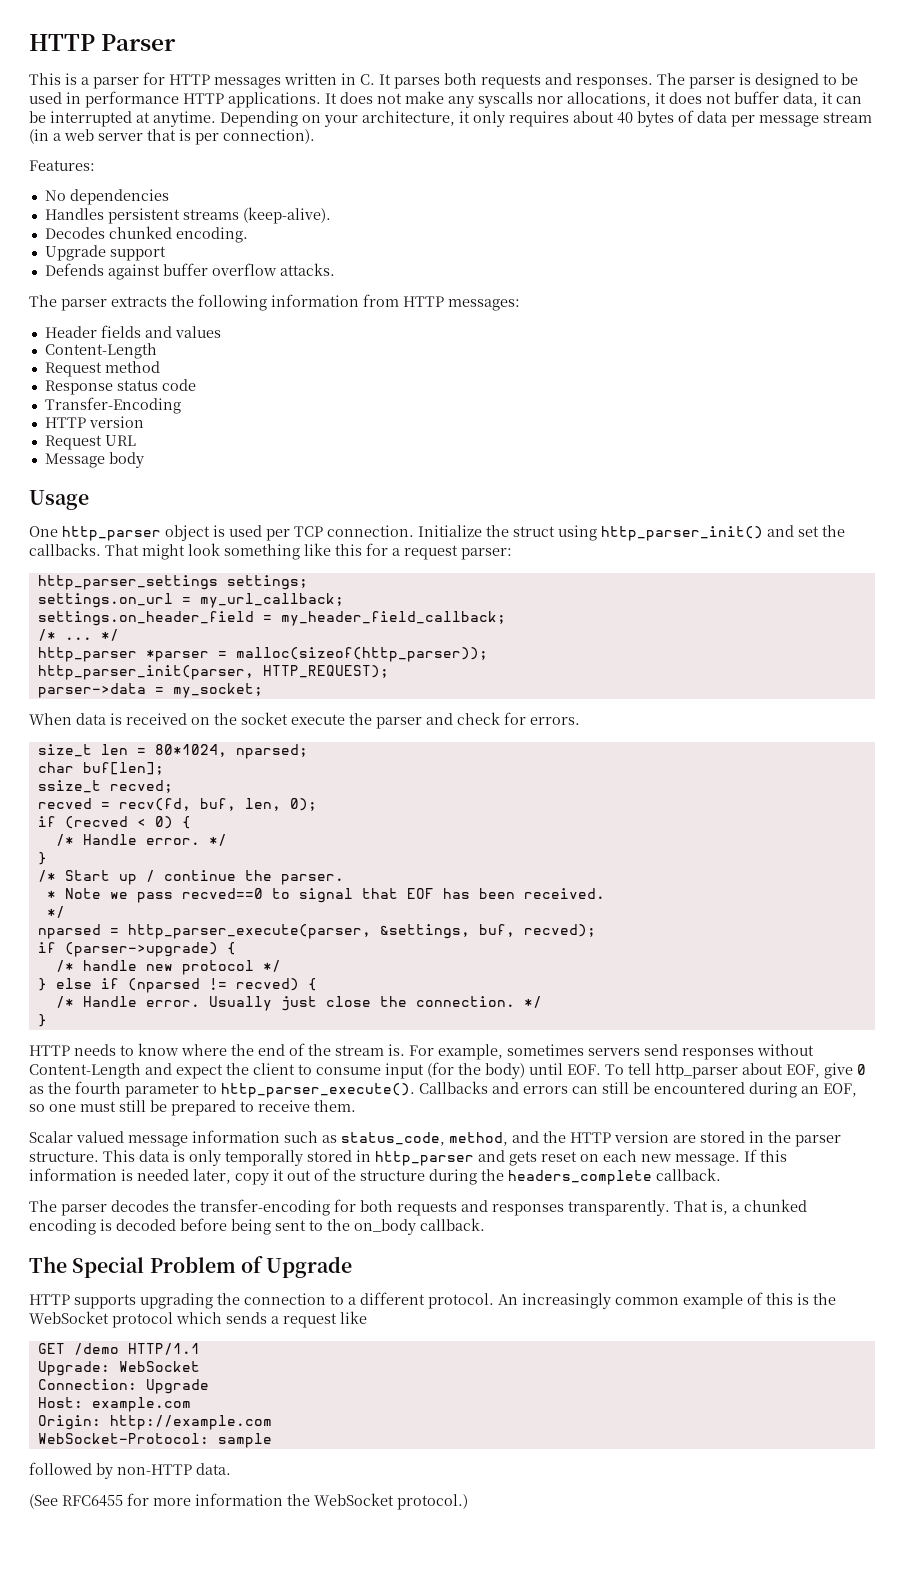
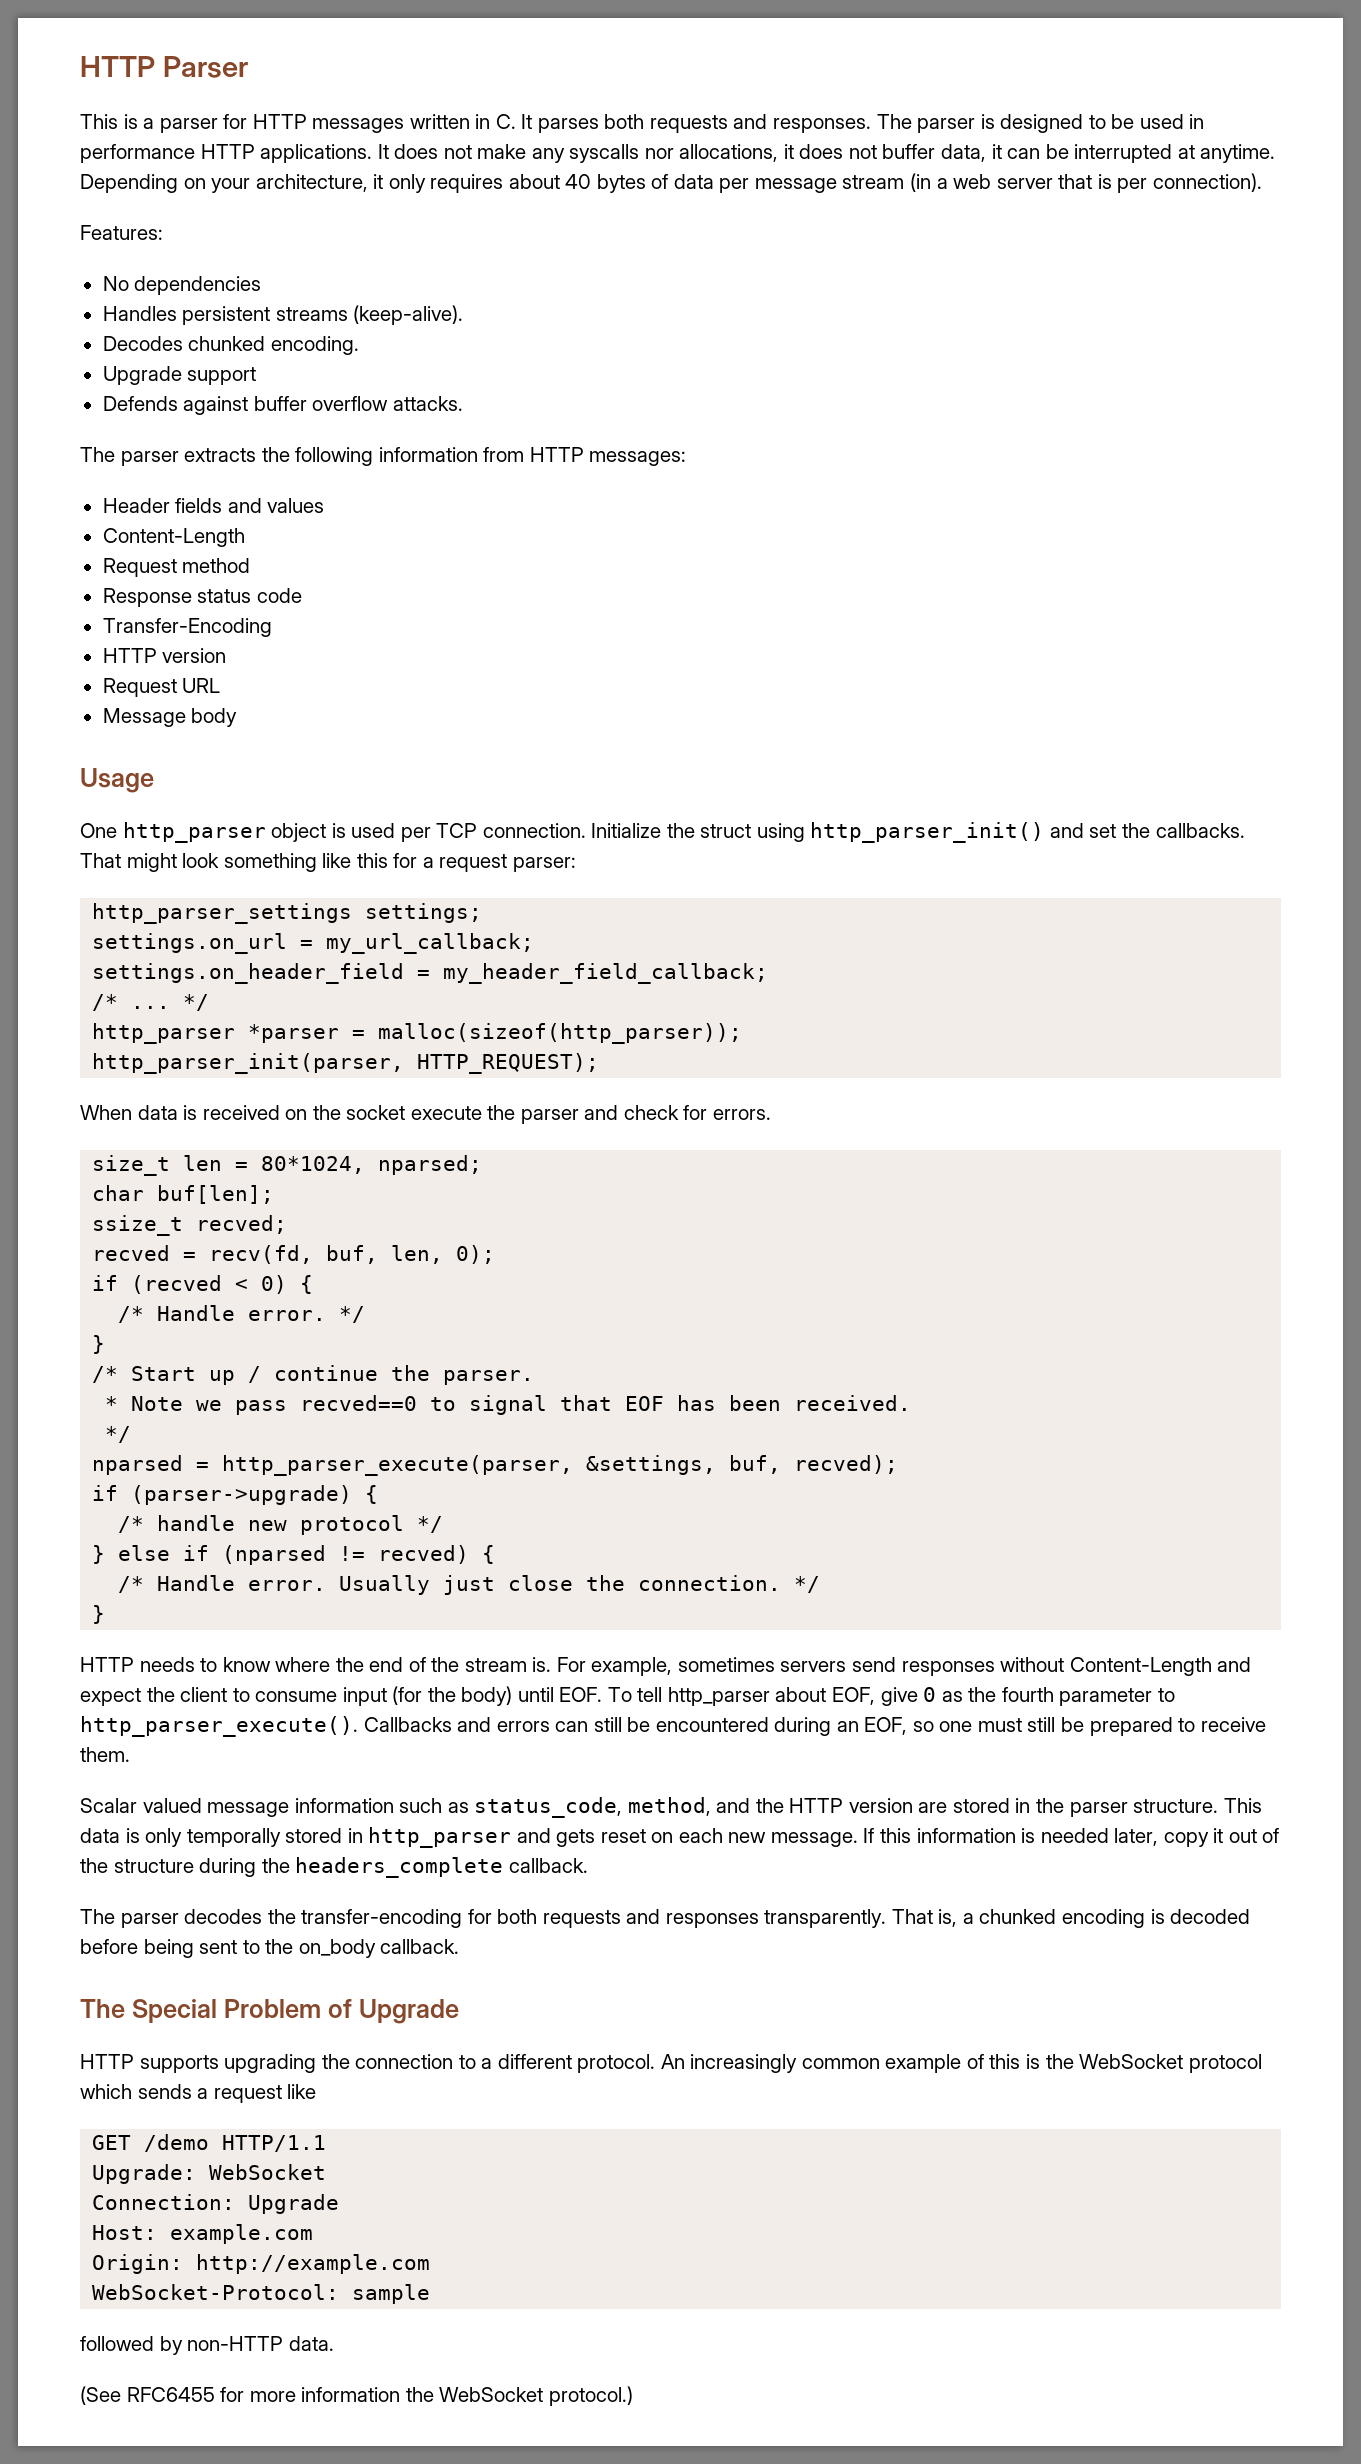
- parser->data = my_socket;

